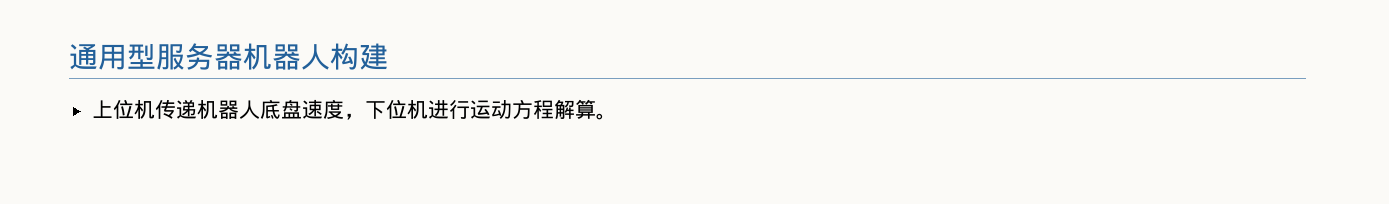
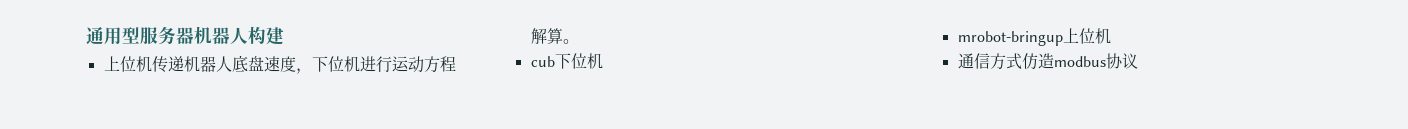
+ cub下位机
+ mrobot-bringup上位机
+ 通信方式仿造modbus协议

